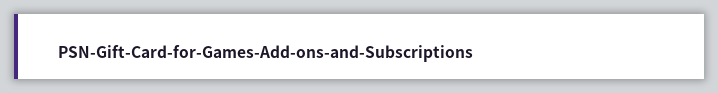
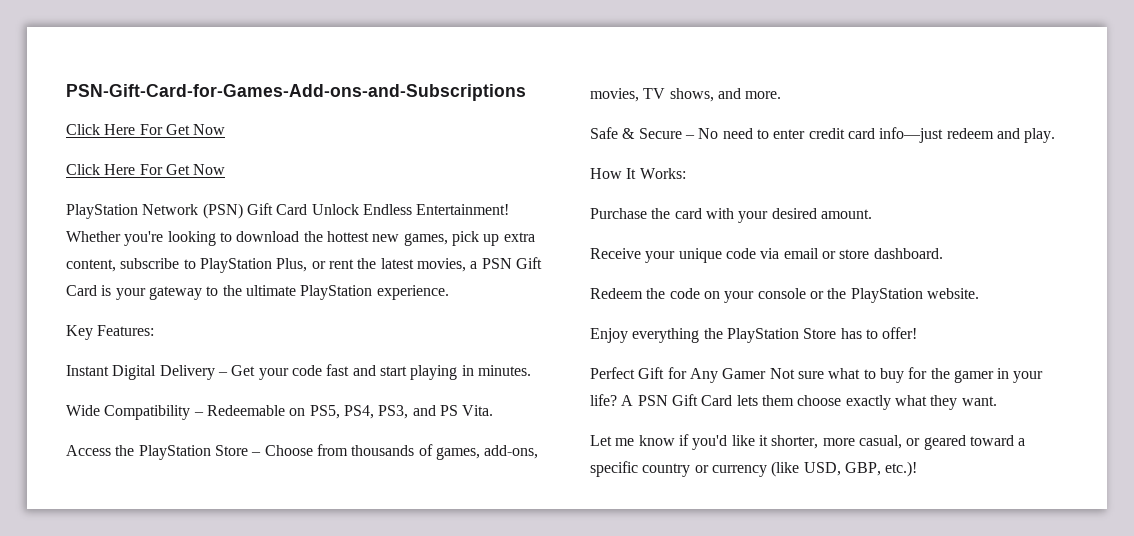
  PSN-Gift-Card-for-Games-Add-ons-and-Subscriptions
+ Click Here For Get Now
+ Click Here For Get Now
+ PlayStation Network (PSN) Gift Card Unlock Endless Entertainment! Whether you're looking to download the hottest new games, pick up extra content, subscribe to PlayStation Plus, or rent the latest movies, a PSN Gift Card is your gateway to the ultimate PlayStation experience.
+ Key Features:
+ Instant Digital Delivery – Get your code fast and start playing in minutes.
+ Wide Compatibility – Redeemable on PS5, PS4, PS3, and PS Vita.
+ Access the PlayStation Store – Choose from thousands of games, add-ons, movies, TV shows, and more.
+ Safe & Secure – No need to enter credit card info—just redeem and play.
+ How It Works:
+ Purchase the card with your desired amount.
+ Receive your unique code via email or store dashboard.
+ Redeem the code on your console or the PlayStation website.
+ Enjoy everything the PlayStation Store has to offer!
+ Perfect Gift for Any Gamer Not sure what to buy for the gamer in your life? A PSN Gift Card lets them choose exactly what they want.
+ Let me know if you'd like it shorter, more casual, or geared toward a specific country or currency (like USD, GBP, etc.)!

